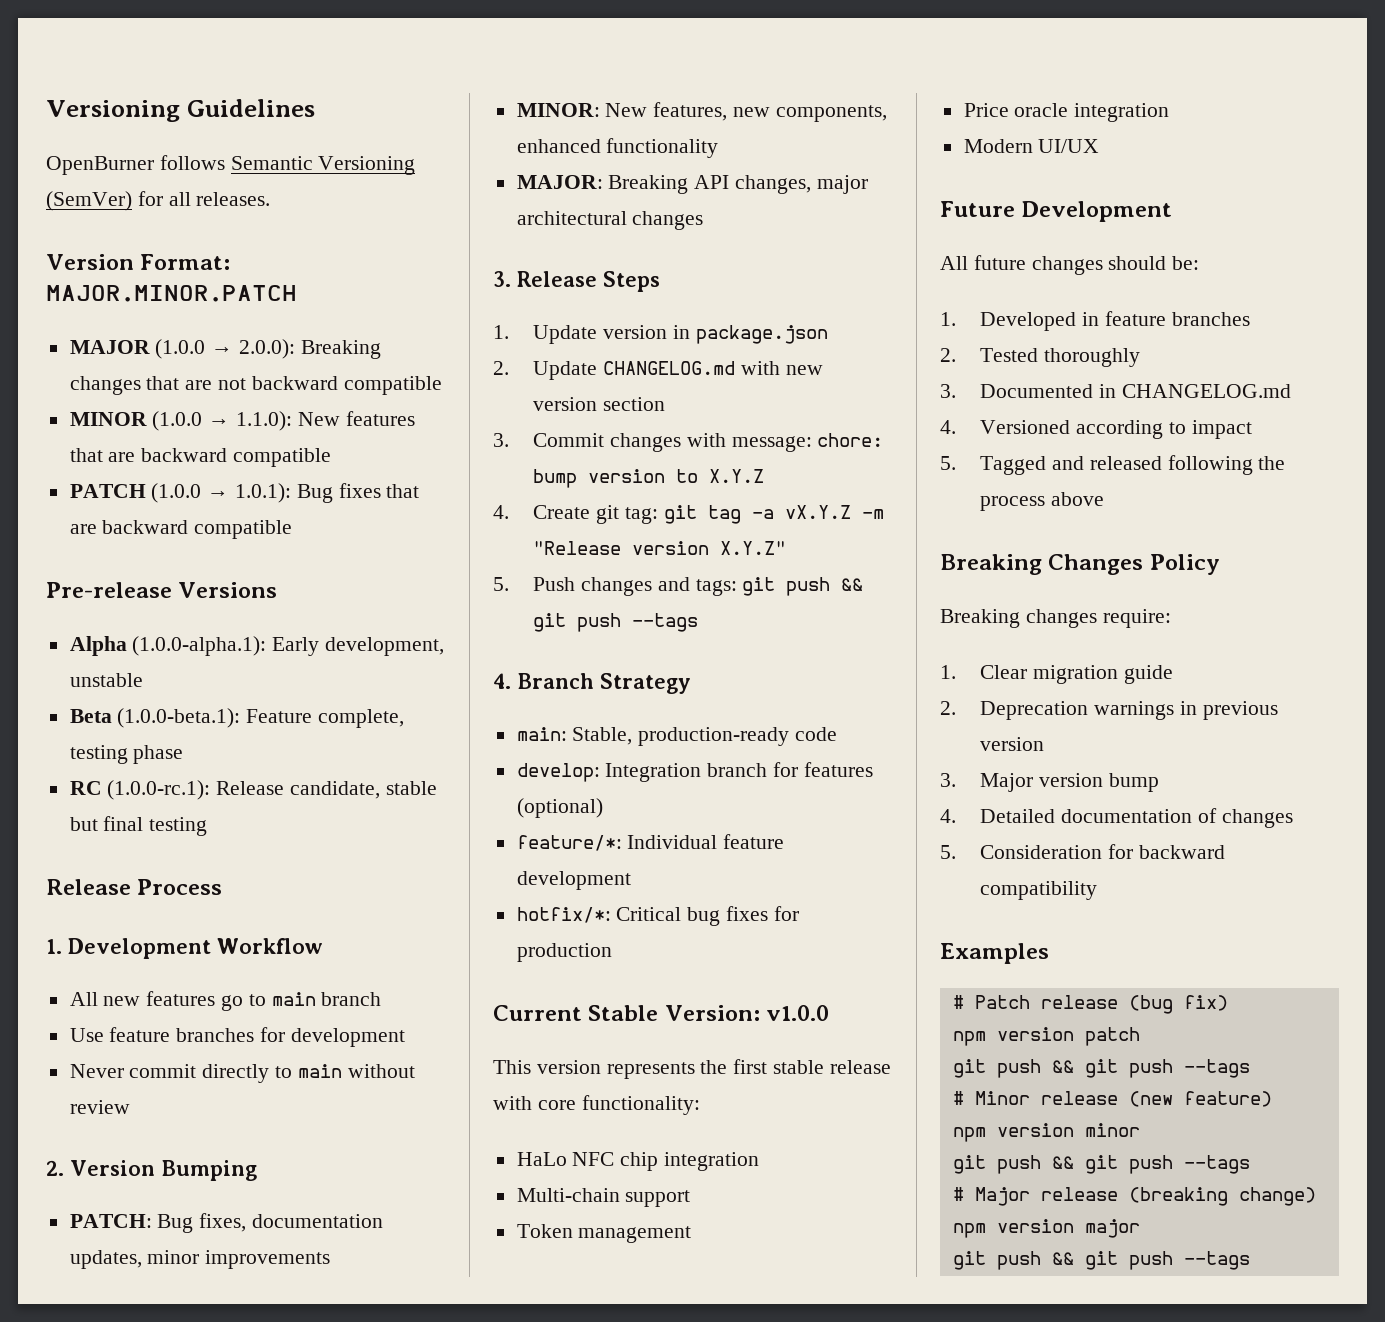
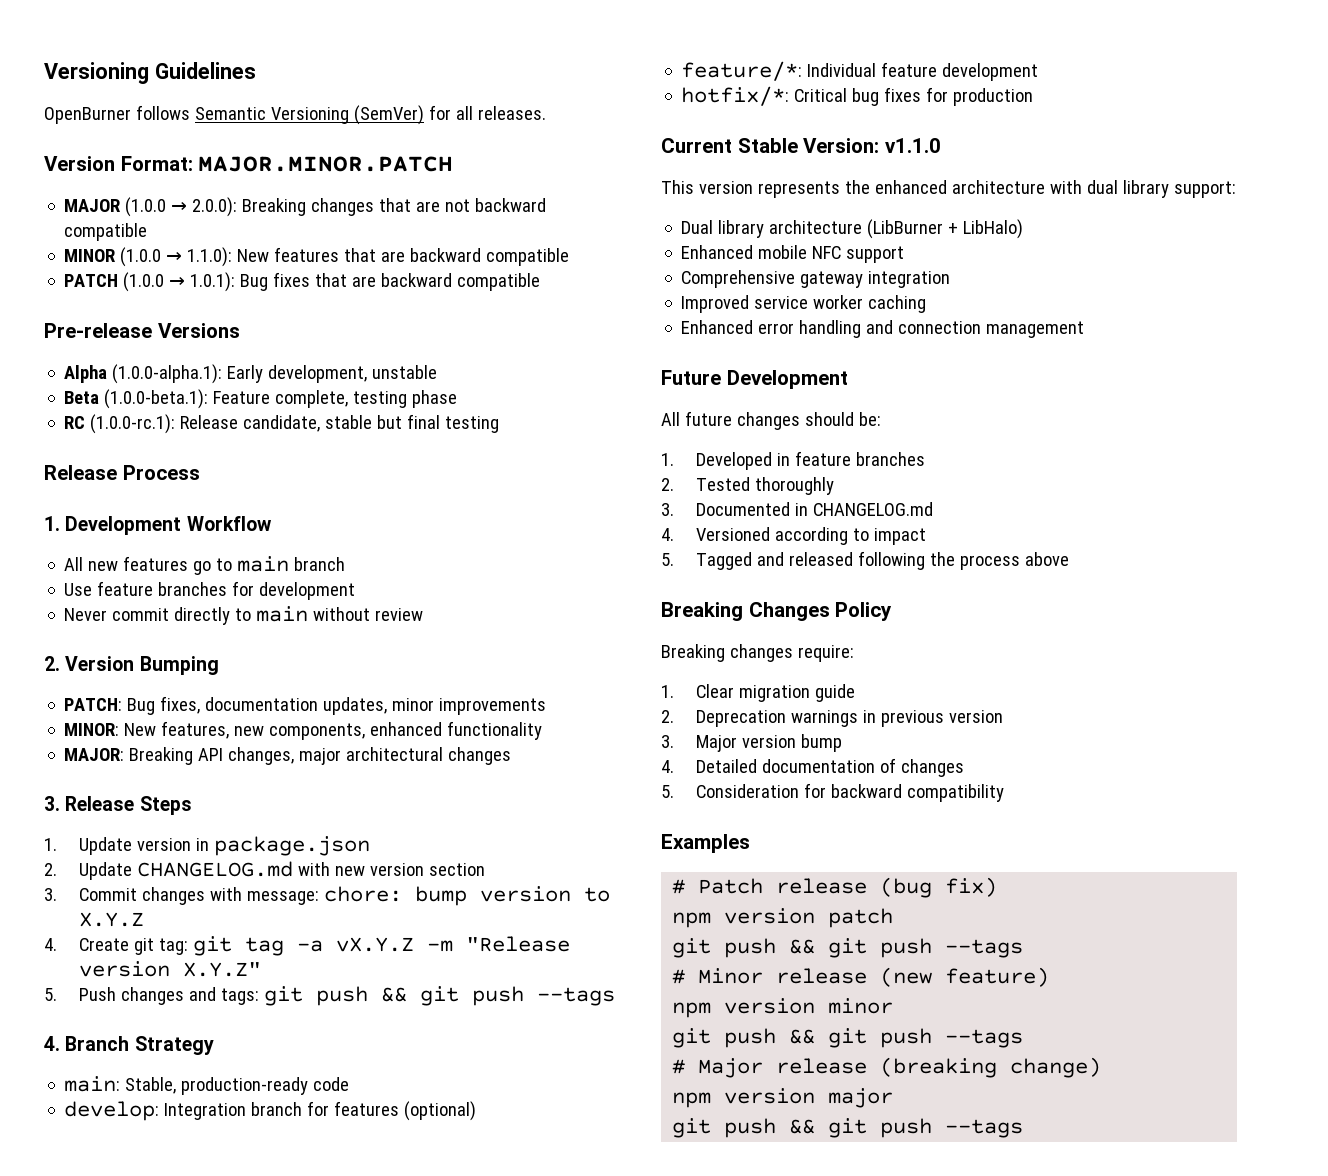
- Current Stable Version: v1.0.0
+ Current Stable Version: v1.1.0
- This version represents the first stable release with core functionality:
- HaLo NFC chip integration
- Multi-chain support
- Token management
- Price oracle integration
- Modern UI/UX
+ This version represents the enhanced architecture with dual library support:
+ Dual library architecture (LibBurner + LibHalo)
+ Enhanced mobile NFC support
+ Comprehensive gateway integration
+ Improved service worker caching
+ Enhanced error handling and connection management

